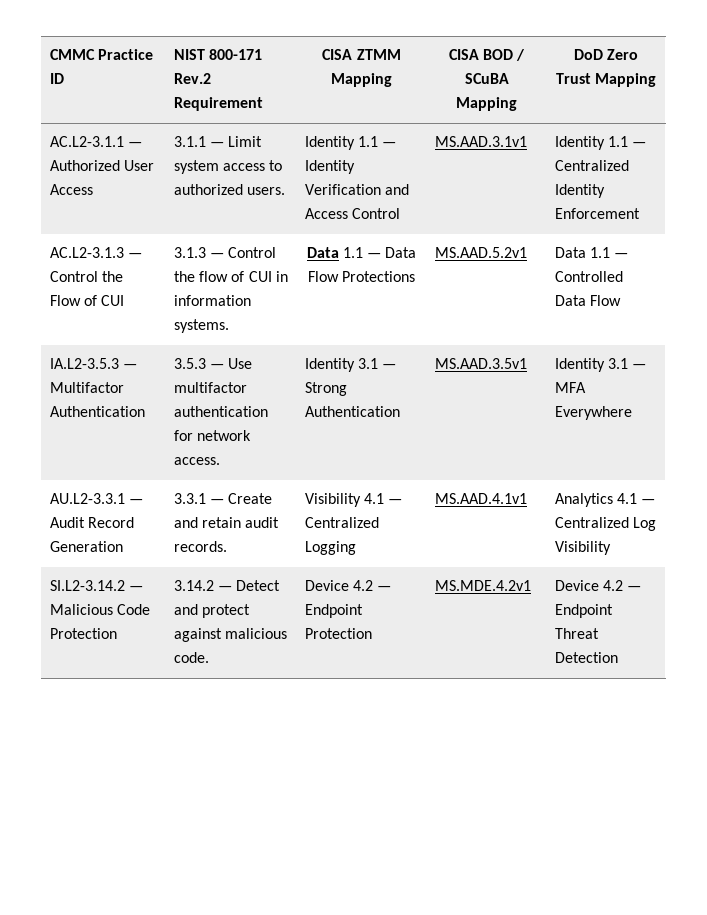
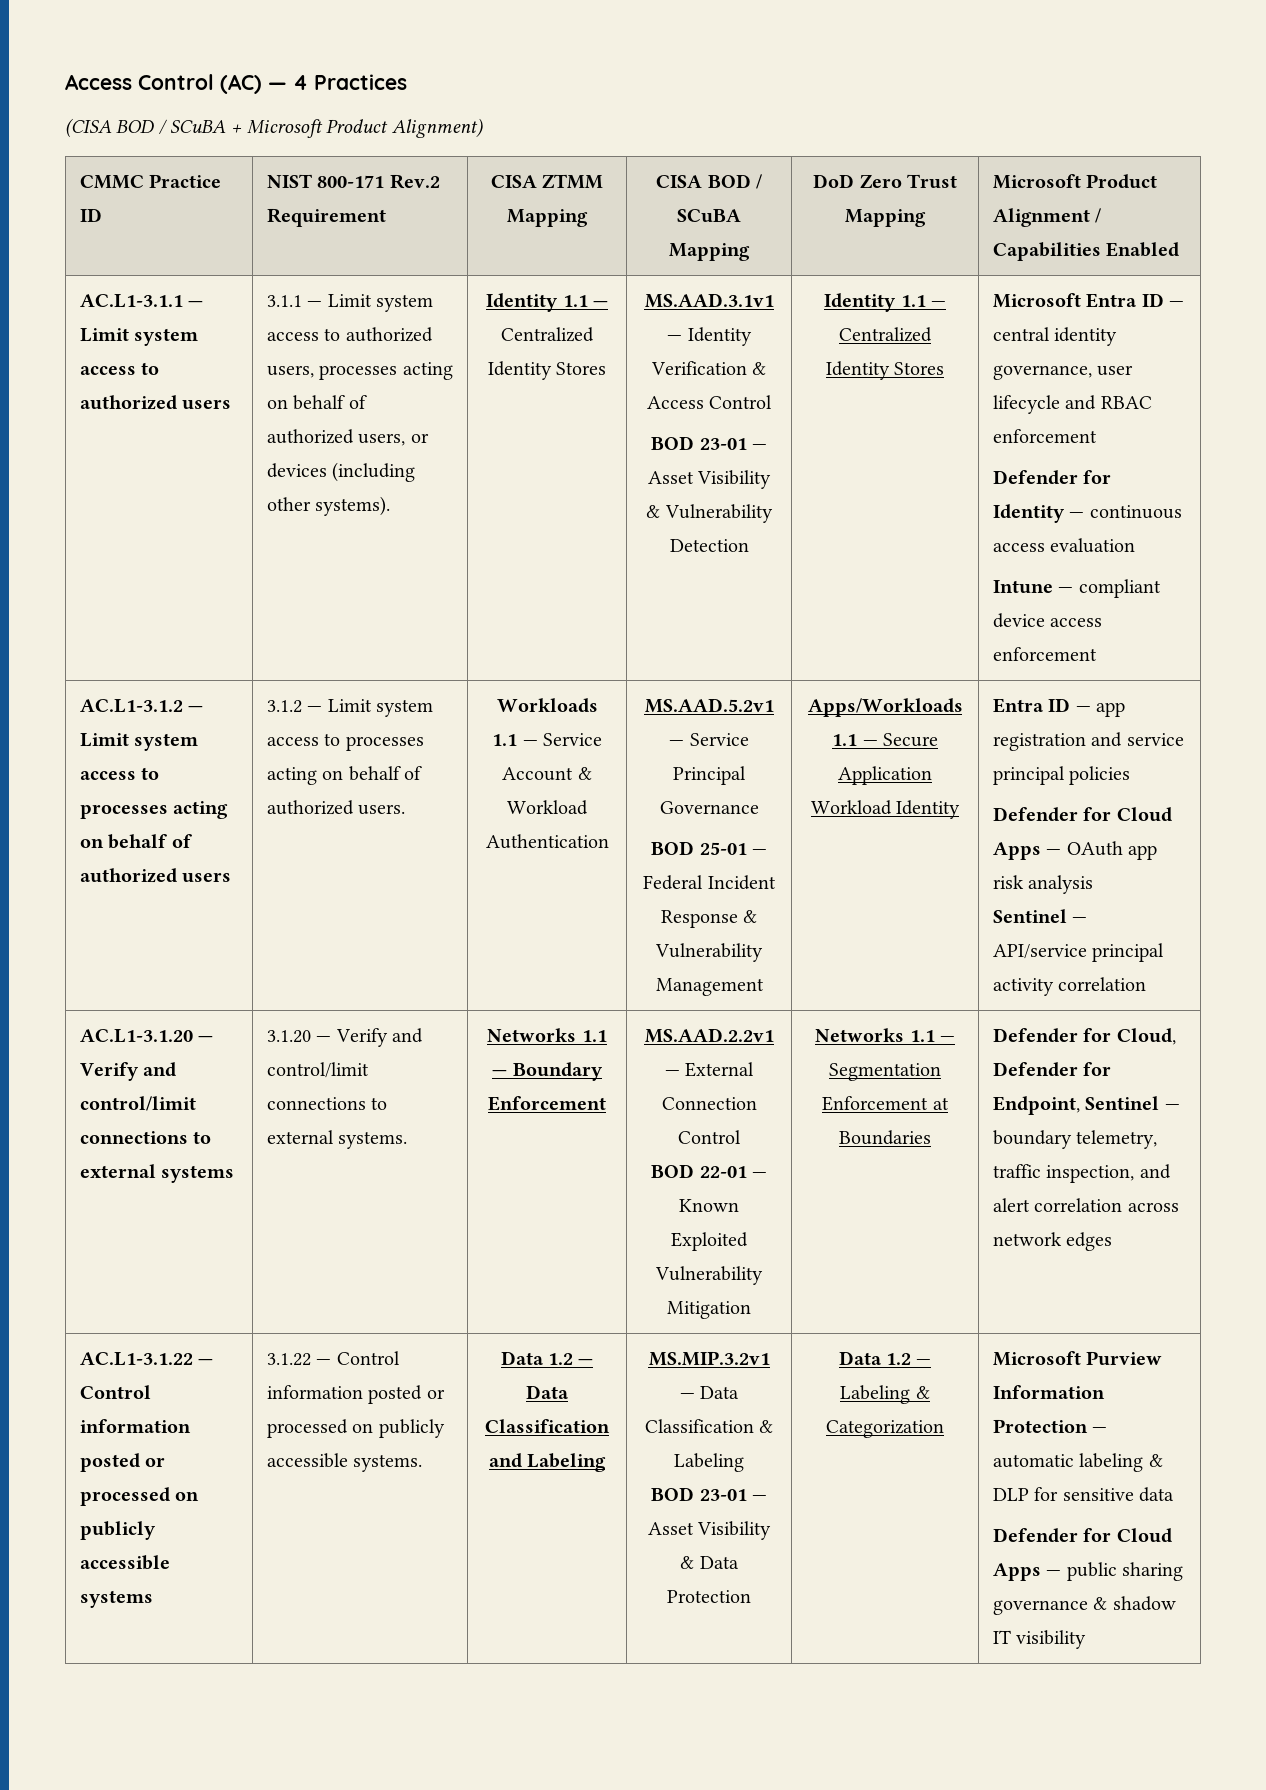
+ Access Control (AC) — 4 Practices
+ (CISA BOD / SCuBA + Microsoft Product Alignment)
- CMMC Practice ID | NIST 800-171 Rev.2 Requirement | CISA ZTMM Mapping | CISA BOD / SCuBA Mapping | DoD Zero Trust Mapping
- AC.L2-3.1.1 — Authorized User Access | 3.1.1 — Limit system access to authorized users. | Identity 1.1 — Identity Verification and Access Control | MS.AAD.3.1v1 | Identity 1.1 — Centralized Identity Enforcement
- AC.L2-3.1.3 — Control the Flow of CUI | 3.1.3 — Control the flow of CUI in information systems. | Data 1.1 — Data Flow Protections | MS.AAD.5.2v1 | Data 1.1 — Controlled Data Flow
- IA.L2-3.5.3 — Multifactor Authentication | 3.5.3 — Use multifactor authentication for network access. | Identity 3.1 — Strong Authentication | MS.AAD.3.5v1 | Identity 3.1 — MFA Everywhere
- AU.L2-3.3.1 — Audit Record Generation | 3.3.1 — Create and retain audit records. | Visibility 4.1 — Centralized Logging | MS.AAD.4.1v1 | Analytics 4.1 — Centralized Log Visibility
- SI.L2-3.14.2 — Malicious Code Protection | 3.14.2 — Detect and protect against malicious code. | Device 4.2 — Endpoint Protection | MS.MDE.4.2v1 | Device 4.2 — Endpoint Threat Detection
+ CMMC Practice ID | NIST 800-171 Rev.2 Requirement | CISA ZTMM Mapping | CISA BOD / SCuBA Mapping | DoD Zero Trust Mapping | Microsoft Product Alignment / Capabilities Enabled
+ AC.L1-3.1.1 — Limit system access to authorized users | 3.1.1 — Limit system access to authorized users, processes acting on behalf of authorized users, or devices (including other systems). | Identity 1.1 — Centralized Identity Stores | MS.AAD.3.1v1 — Identity Verification & Access Control
+ BOD 23-01 — Asset Visibility & Vulnerability Detection | Identity 1.1 — Centralized Identity Stores | Microsoft Entra ID — central identity governance, user lifecycle and RBAC enforcement
+ Defender for Identity — continuous access evaluation
+ Intune — compliant device access enforcement
+ AC.L1-3.1.2 — Limit system access to processes acting on behalf of authorized users | 3.1.2 — Limit system access to processes acting on behalf of authorized users. | Workloads 1.1 — Service Account & Workload Authentication | MS.AAD.5.2v1 — Service Principal Governance
+ BOD 25-01 — Federal Incident Response & Vulnerability Management | Apps/Workloads 1.1 — Secure Application Workload Identity | Entra ID — app registration and service principal policies
+ Defender for Cloud Apps — OAuth app risk analysis
+ Sentinel — API/service principal activity correlation
+ AC.L1-3.1.20 — Verify and control/limit connections to external systems | 3.1.20 — Verify and control/limit connections to external systems. | Networks 1.1 — Boundary Enforcement | MS.AAD.2.2v1 — External Connection Control
+ BOD 22-01 — Known Exploited Vulnerability Mitigation | Networks 1.1 — Segmentation Enforcement at Boundaries | Defender for Cloud, Defender for Endpoint, Sentinel — boundary telemetry, traffic inspection, and alert correlation across network edges
+ AC.L1-3.1.22 — Control information posted or processed on publicly accessible systems | 3.1.22 — Control information posted or processed on publicly accessible systems. | Data 1.2 — Data Classification and Labeling | MS.MIP.3.2v1 — Data Classification & Labeling
+ BOD 23-01 — Asset Visibility & Data Protection | Data 1.2 — Labeling & Categorization | Microsoft Purview Information Protection — automatic labeling & DLP for sensitive data
+ Defender for Cloud Apps — public sharing governance & shadow IT visibility

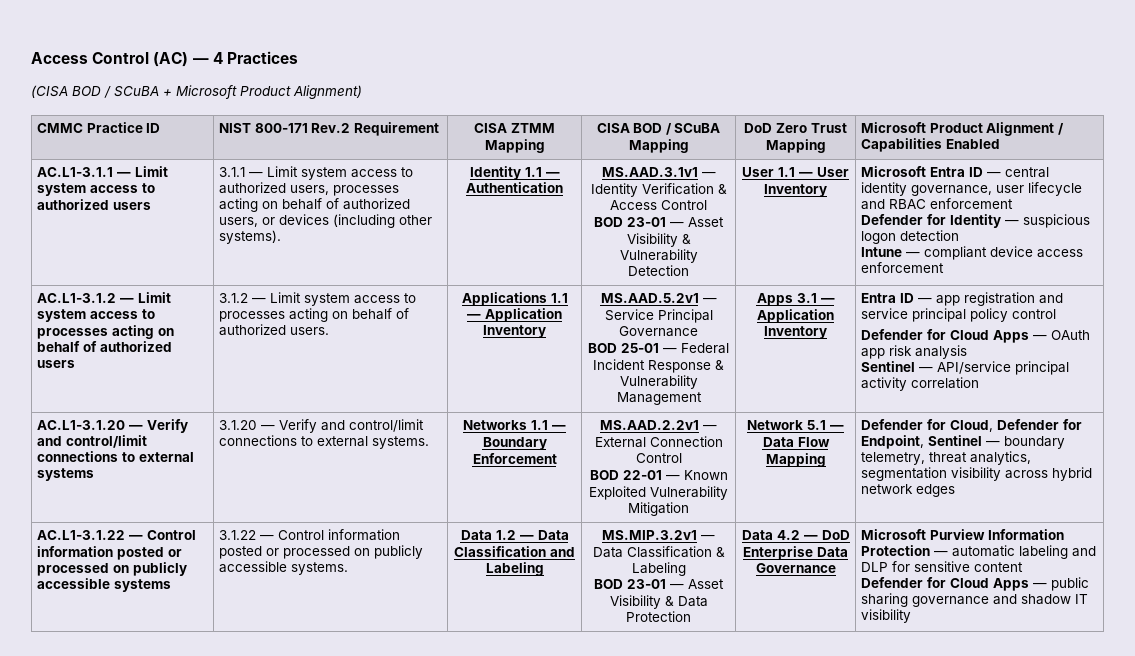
- 3.1.1 — Limit system access to authorized users, processes acting on behalf of authorized users, or devices (including other systems). | Identity 1.1 — Centralized Identity Stores
+ 3.1.1 — Limit system access to authorized users, processes acting on behalf of authorized users, or devices (including other systems). | Identity 1.1 — Authentication
- BOD 23-01 — Asset Visibility & Vulnerability Detection | Identity 1.1 — Centralized Identity Stores
+ BOD 23-01 — Asset Visibility & Vulnerability Detection | User 1.1 — User Inventory
- Defender for Identity — continuous access evaluation
+ Defender for Identity — suspicious logon detection
- Workloads 1.1 — Service Account & Workload Authentication
+ Applications 1.1 — Application Inventory
- Apps/Workloads 1.1 — Secure Application Workload Identity
+ Apps 3.1 — Application Inventory
- Entra ID — app registration and service principal policies
+ Entra ID — app registration and service principal policy control
- Networks 1.1 — Segmentation Enforcement at Boundaries
+ Network 5.1 — Data Flow Mapping
- Defender for Cloud, Defender for Endpoint, Sentinel — boundary telemetry, traffic inspection, and alert correlation across network edges
+ Defender for Cloud, Defender for Endpoint, Sentinel — boundary telemetry, threat analytics, segmentation visibility across hybrid network edges
- Data 1.2 — Labeling & Categorization
+ Data 4.2 — DoD Enterprise Data Governance
- Microsoft Purview Information Protection — automatic labeling & DLP for sensitive data
+ Microsoft Purview Information Protection — automatic labeling and DLP for sensitive content
- Defender for Cloud Apps — public sharing governance & shadow IT visibility
+ Defender for Cloud Apps — public sharing governance and shadow IT visibility

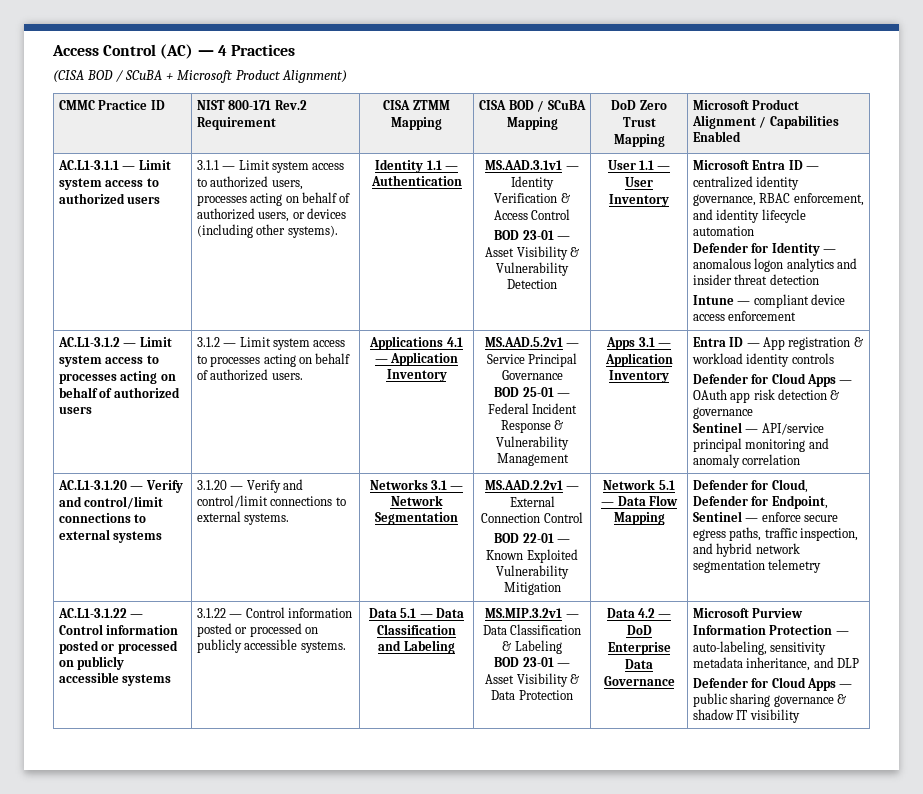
- Microsoft Entra ID — central identity governance, user lifecycle and RBAC enforcement
- Defender for Identity — suspicious logon detection
+ Microsoft Entra ID — centralized identity governance, RBAC enforcement, and identity lifecycle automation
+ Defender for Identity — anomalous logon analytics and insider threat detection
- Applications 1.1 — Application Inventory
+ Applications 4.1 — Application Inventory
- Entra ID — app registration and service principal policy control
+ Entra ID — App registration & workload identity controls
- Defender for Cloud Apps — OAuth app risk analysis
+ Defender for Cloud Apps — OAuth app risk detection & governance
- Sentinel — API/service principal activity correlation
+ Sentinel — API/service principal monitoring and anomaly correlation
- Networks 1.1 — Boundary Enforcement
+ Networks 3.1 — Network Segmentation
- Defender for Cloud, Defender for Endpoint, Sentinel — boundary telemetry, threat analytics, segmentation visibility across hybrid network edges
+ Defender for Cloud, Defender for Endpoint, Sentinel — enforce secure egress paths, traffic inspection, and hybrid network segmentation telemetry
- Data 1.2 — Data Classification and Labeling
+ Data 5.1 — Data Classification and Labeling
- Microsoft Purview Information Protection — automatic labeling and DLP for sensitive content
+ Microsoft Purview Information Protection — auto-labeling, sensitivity metadata inheritance, and DLP
- Defender for Cloud Apps — public sharing governance and shadow IT visibility
+ Defender for Cloud Apps — public sharing governance & shadow IT visibility

